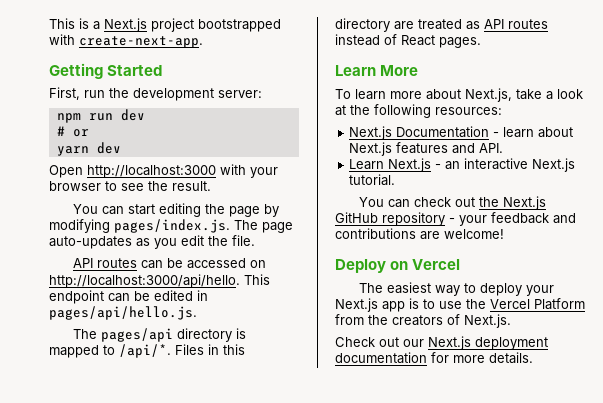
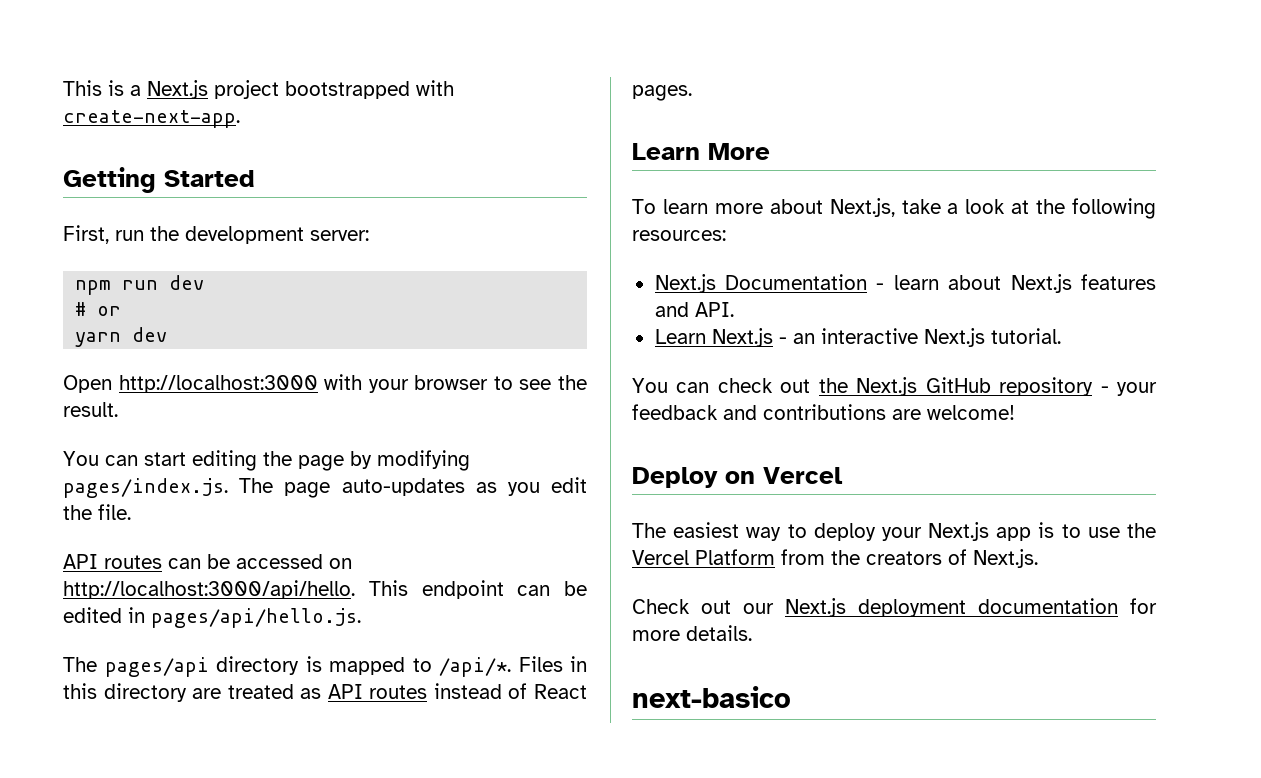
+ next-basico

